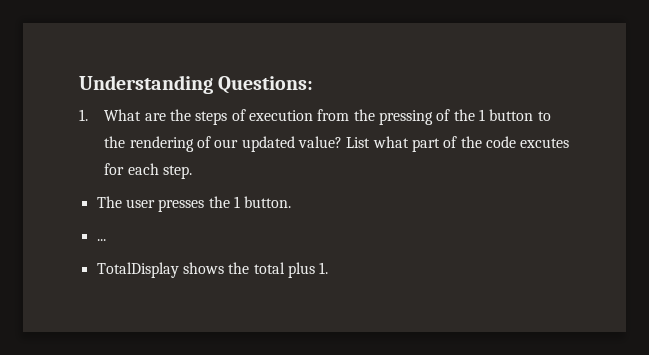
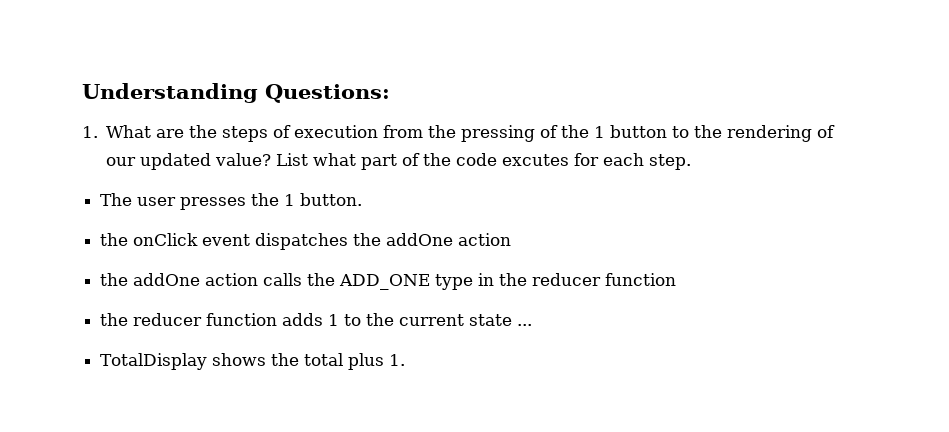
- ...
+ the onClick event dispatches the addOne action
+ the addOne action calls the ADD_ONE type in the reducer function
+ the reducer function adds 1 to the current state ...

